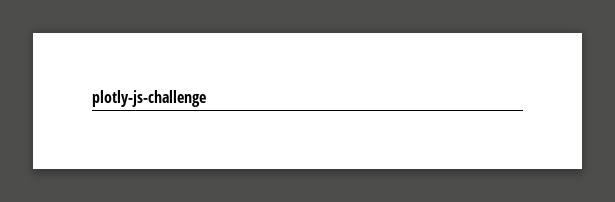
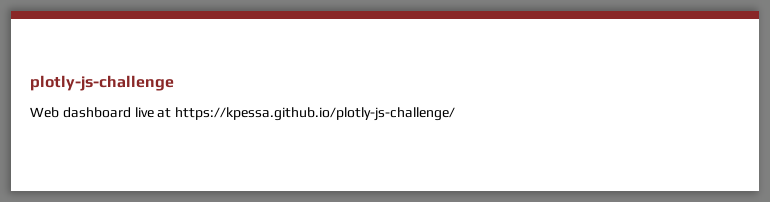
+ Web dashboard live at https://kpessa.github.io/plotly-js-challenge/

